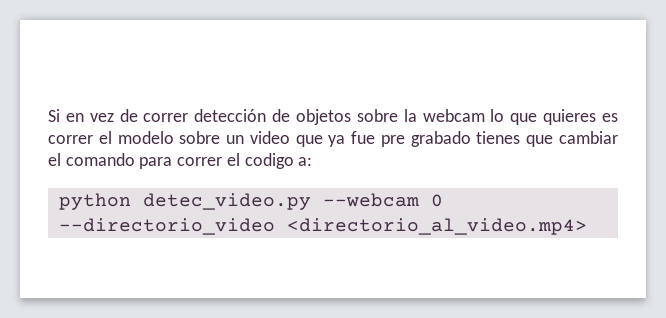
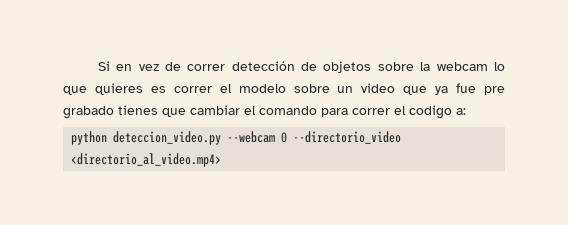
- python detec_video.py --webcam 0 --directorio_video <directorio_al_video.mp4>
+ python deteccion_video.py --webcam 0 --directorio_video <directorio_al_video.mp4>

